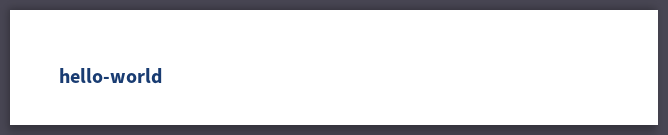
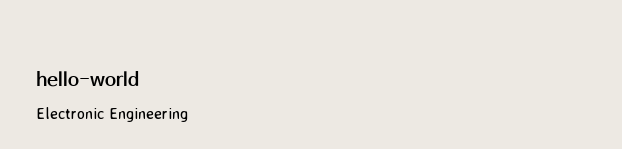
+ Electronic Engineering

